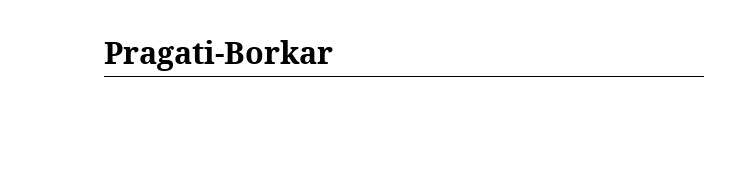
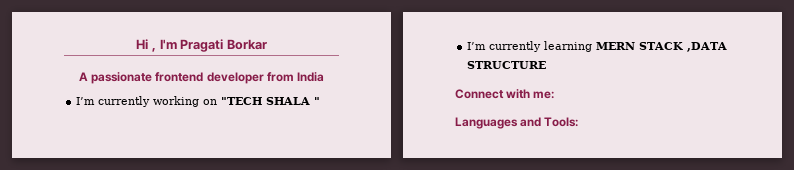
- Pragati-Borkar
+ Hi , I'm Pragati Borkar
+ A passionate frontend developer from India
+ I’m currently working on "TECH SHALA "
+ I’m currently learning MERN STACK ,DATA STRUCTURE
+ Connect with me:
+ Languages and Tools:

